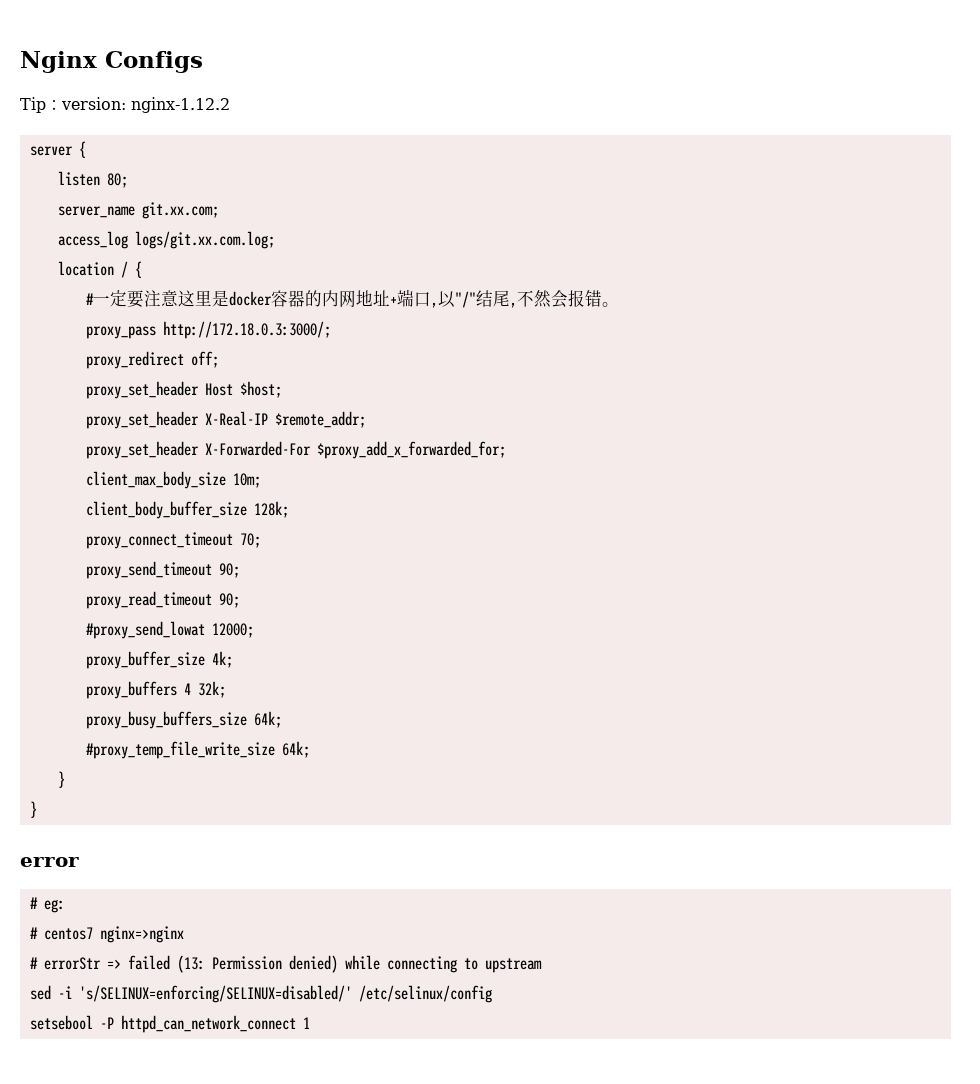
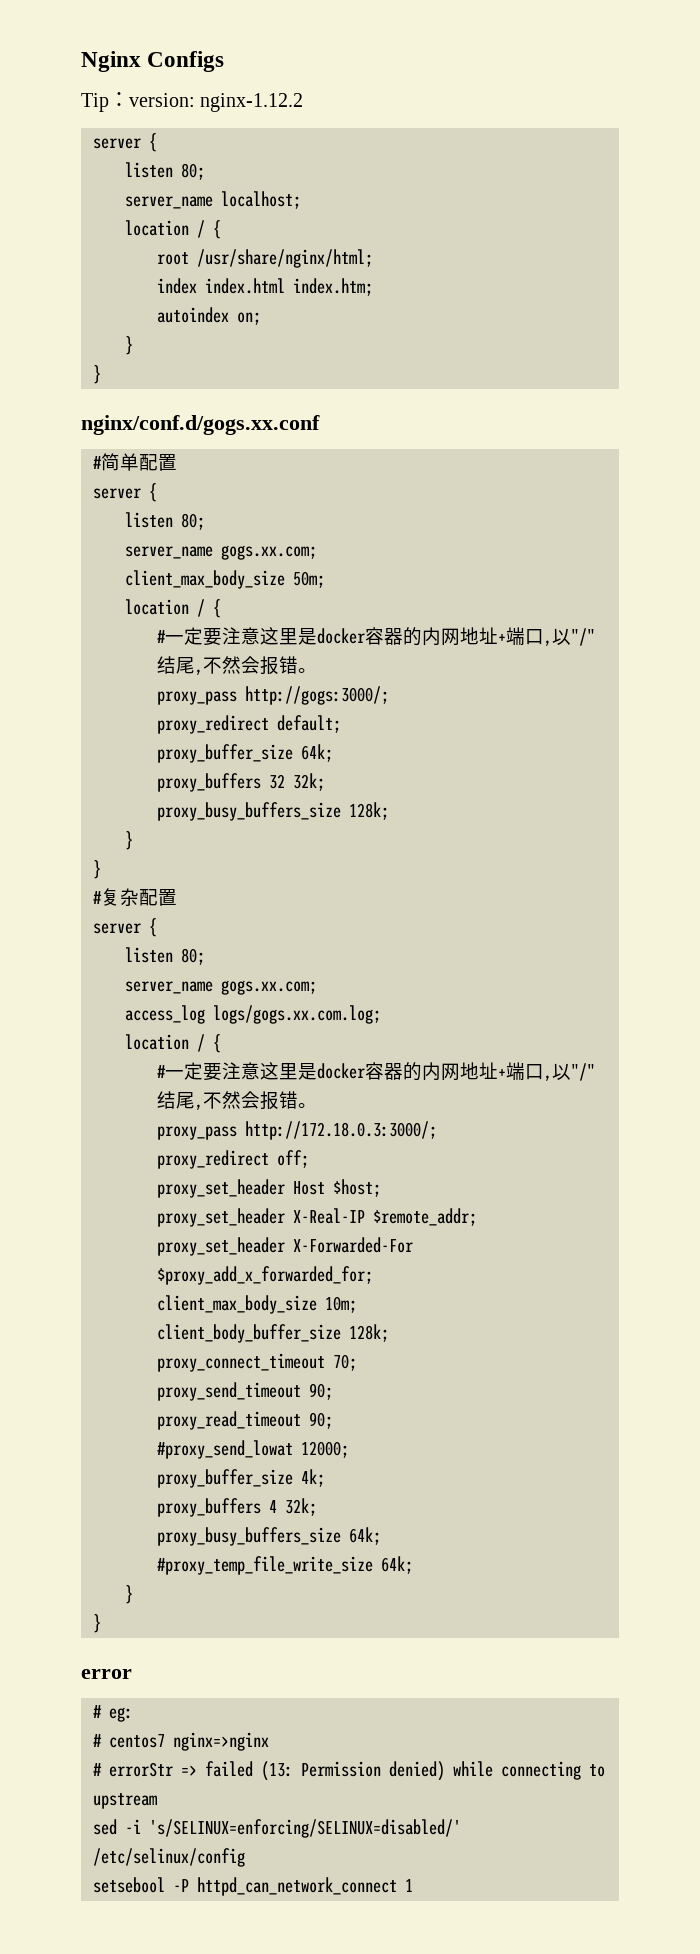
- server_name git.xx.com;
+ server_name localhost;
+ location / {
+ root /usr/share/nginx/html;
+ index index.html index.htm;
+ autoindex on;
+ }
+ }
+ nginx/conf.d/gogs.xx.conf
+ #简单配置
+ server {
+ listen 80;
+ server_name gogs.xx.com;
+ client_max_body_size 50m;
+ location / {
+ #一定要注意这里是docker容器的内网地址+端口,以"/"结尾,不然会报错。
+ proxy_pass http://gogs:3000/;
+ proxy_redirect default;
+ proxy_buffer_size 64k;
+ proxy_buffers 32 32k;
+ proxy_busy_buffers_size 128k;
+ }
+ }
+ #复杂配置
+ server {
+ listen 80;
+ server_name gogs.xx.com;
- access_log logs/git.xx.com.log;
+ access_log logs/gogs.xx.com.log;

